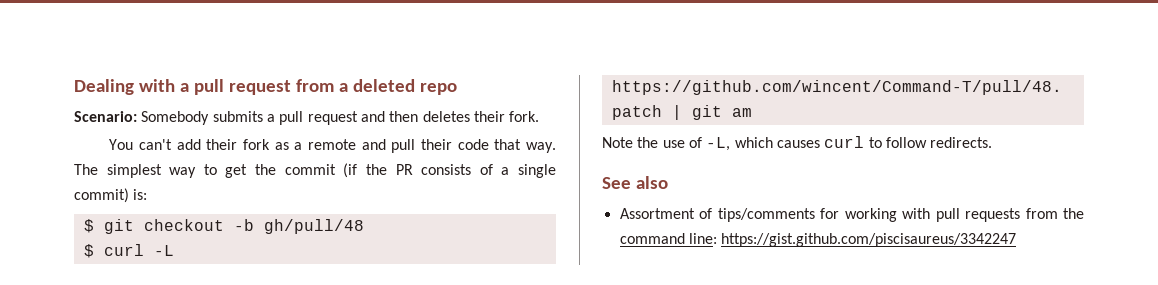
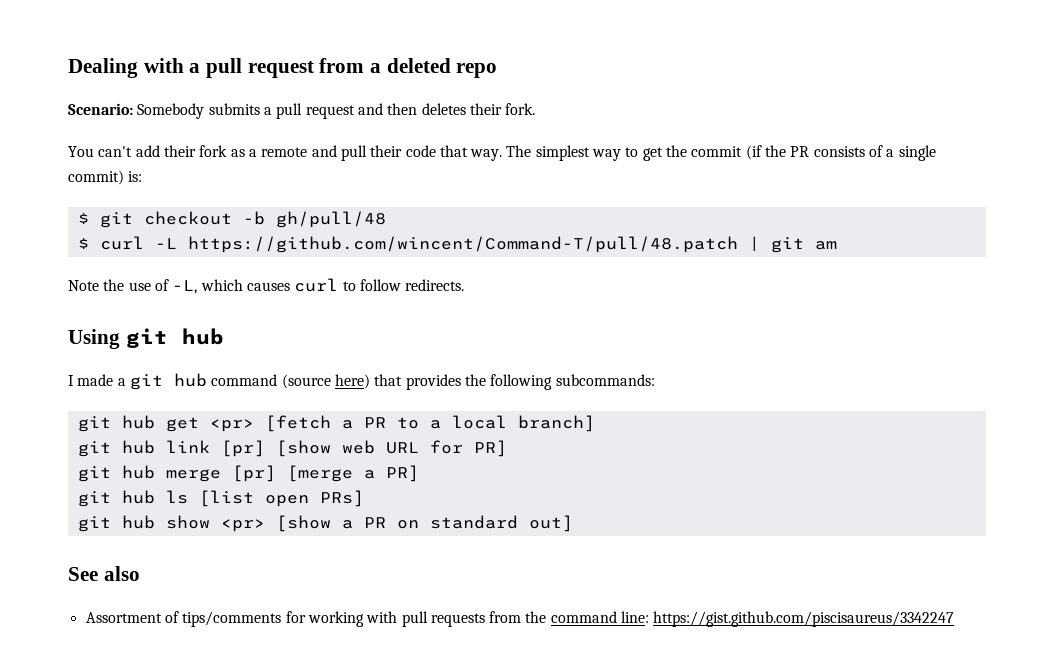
+ Using git hub
+ I made a git hub command (source here) that provides the following subcommands:
+ git hub get <pr> [fetch a PR to a local branch]
+ git hub link [pr] [show web URL for PR]
+ git hub merge [pr] [merge a PR]
+ git hub ls [list open PRs]
+ git hub show <pr> [show a PR on standard out]

